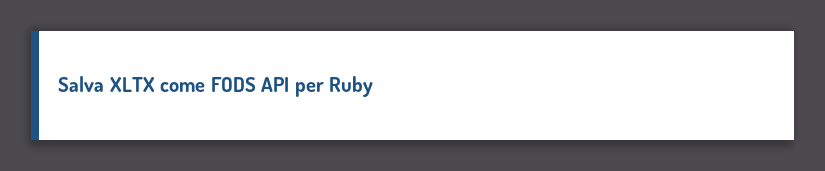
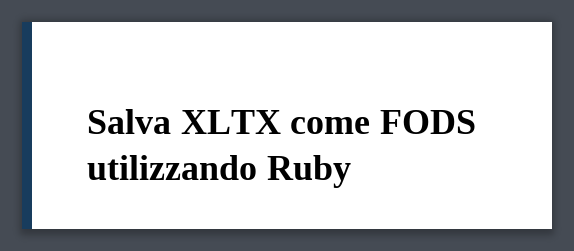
- Salva XLTX come FODS API per Ruby
+ Salva XLTX come FODS utilizzando Ruby

